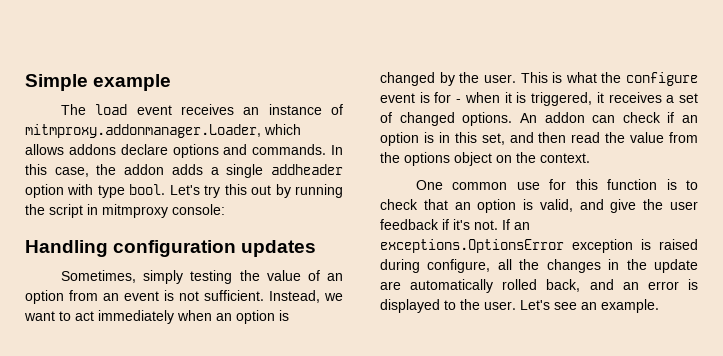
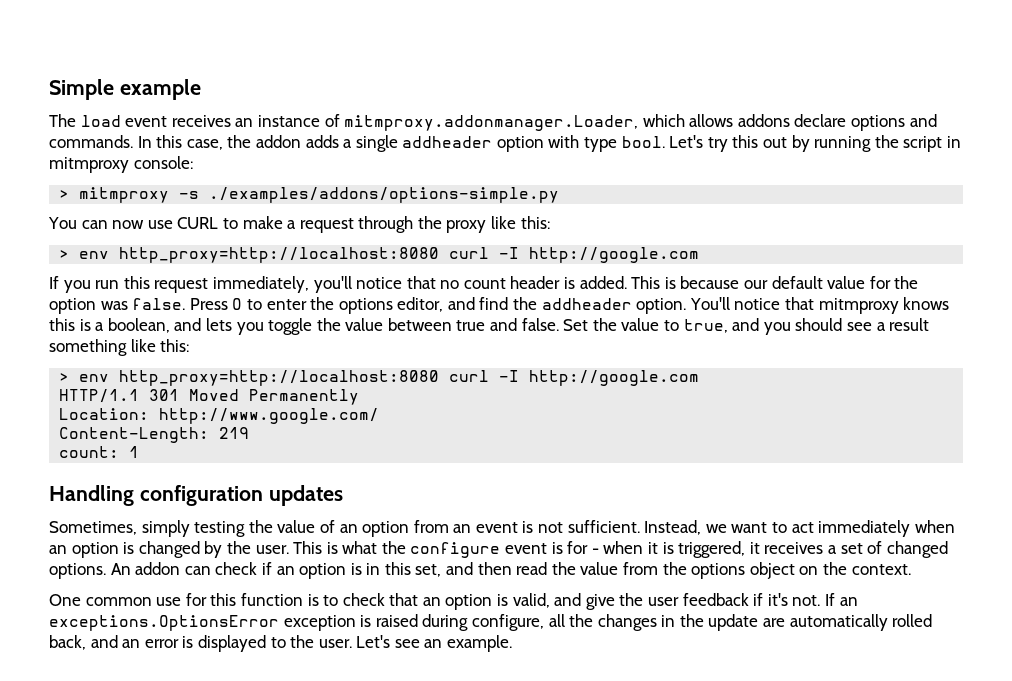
+ > mitmproxy -s ./examples/addons/options-simple.py
+ You can now use CURL to make a request through the proxy like this:
+ > env http_proxy=http://localhost:8080 curl -I http://google.com
+ If you run this request immediately, you'll notice that no count header is added. This is because our default value for the option was false. Press O to enter the options editor, and find the addheader option. You'll notice that mitmproxy knows this is a boolean, and lets you toggle the value between true and false. Set the value to true, and you should see a result something like this:
+ > env http_proxy=http://localhost:8080 curl -I http://google.com
+ HTTP/1.1 301 Moved Permanently
+ Location: http://www.google.com/
+ Content-Length: 219
+ count: 1

